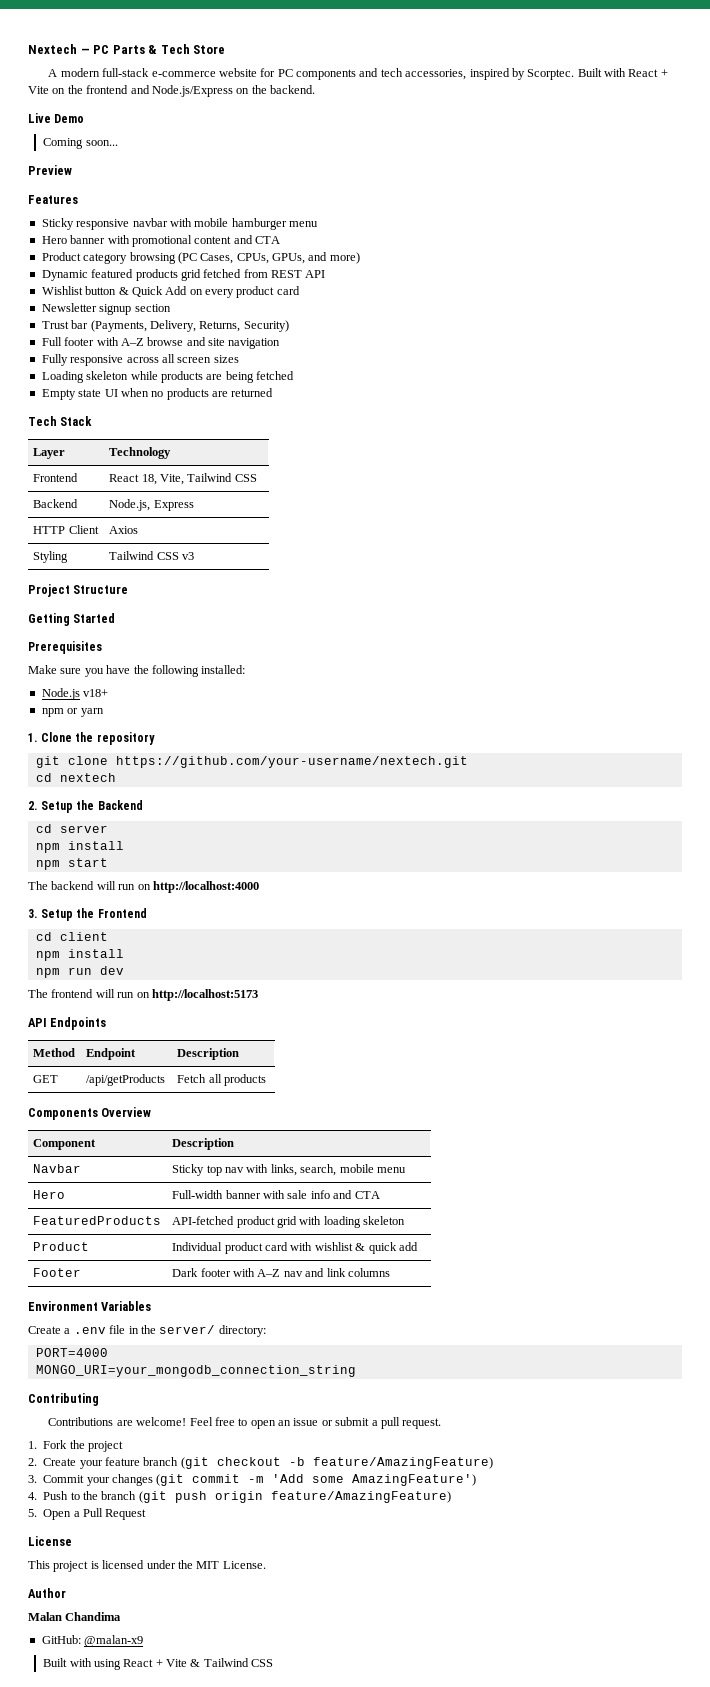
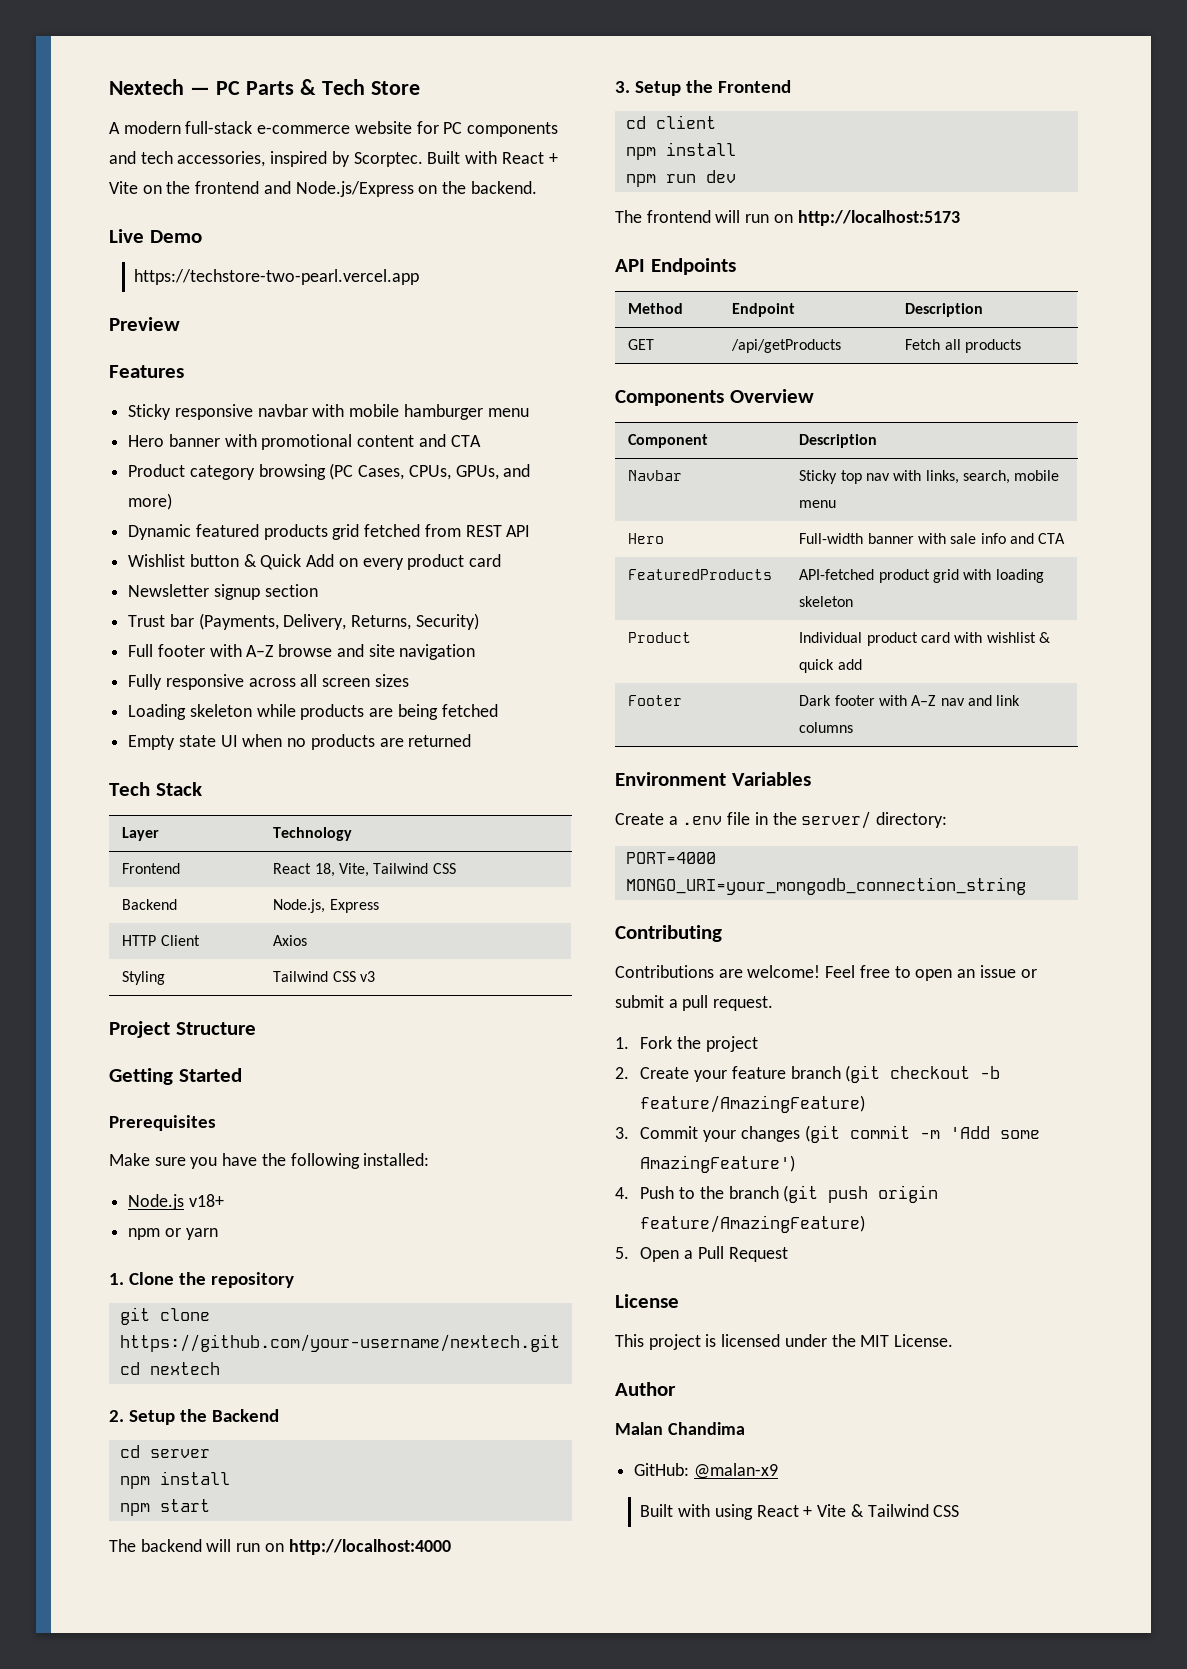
- Coming soon...
+ https://techstore-two-pearl.vercel.app

